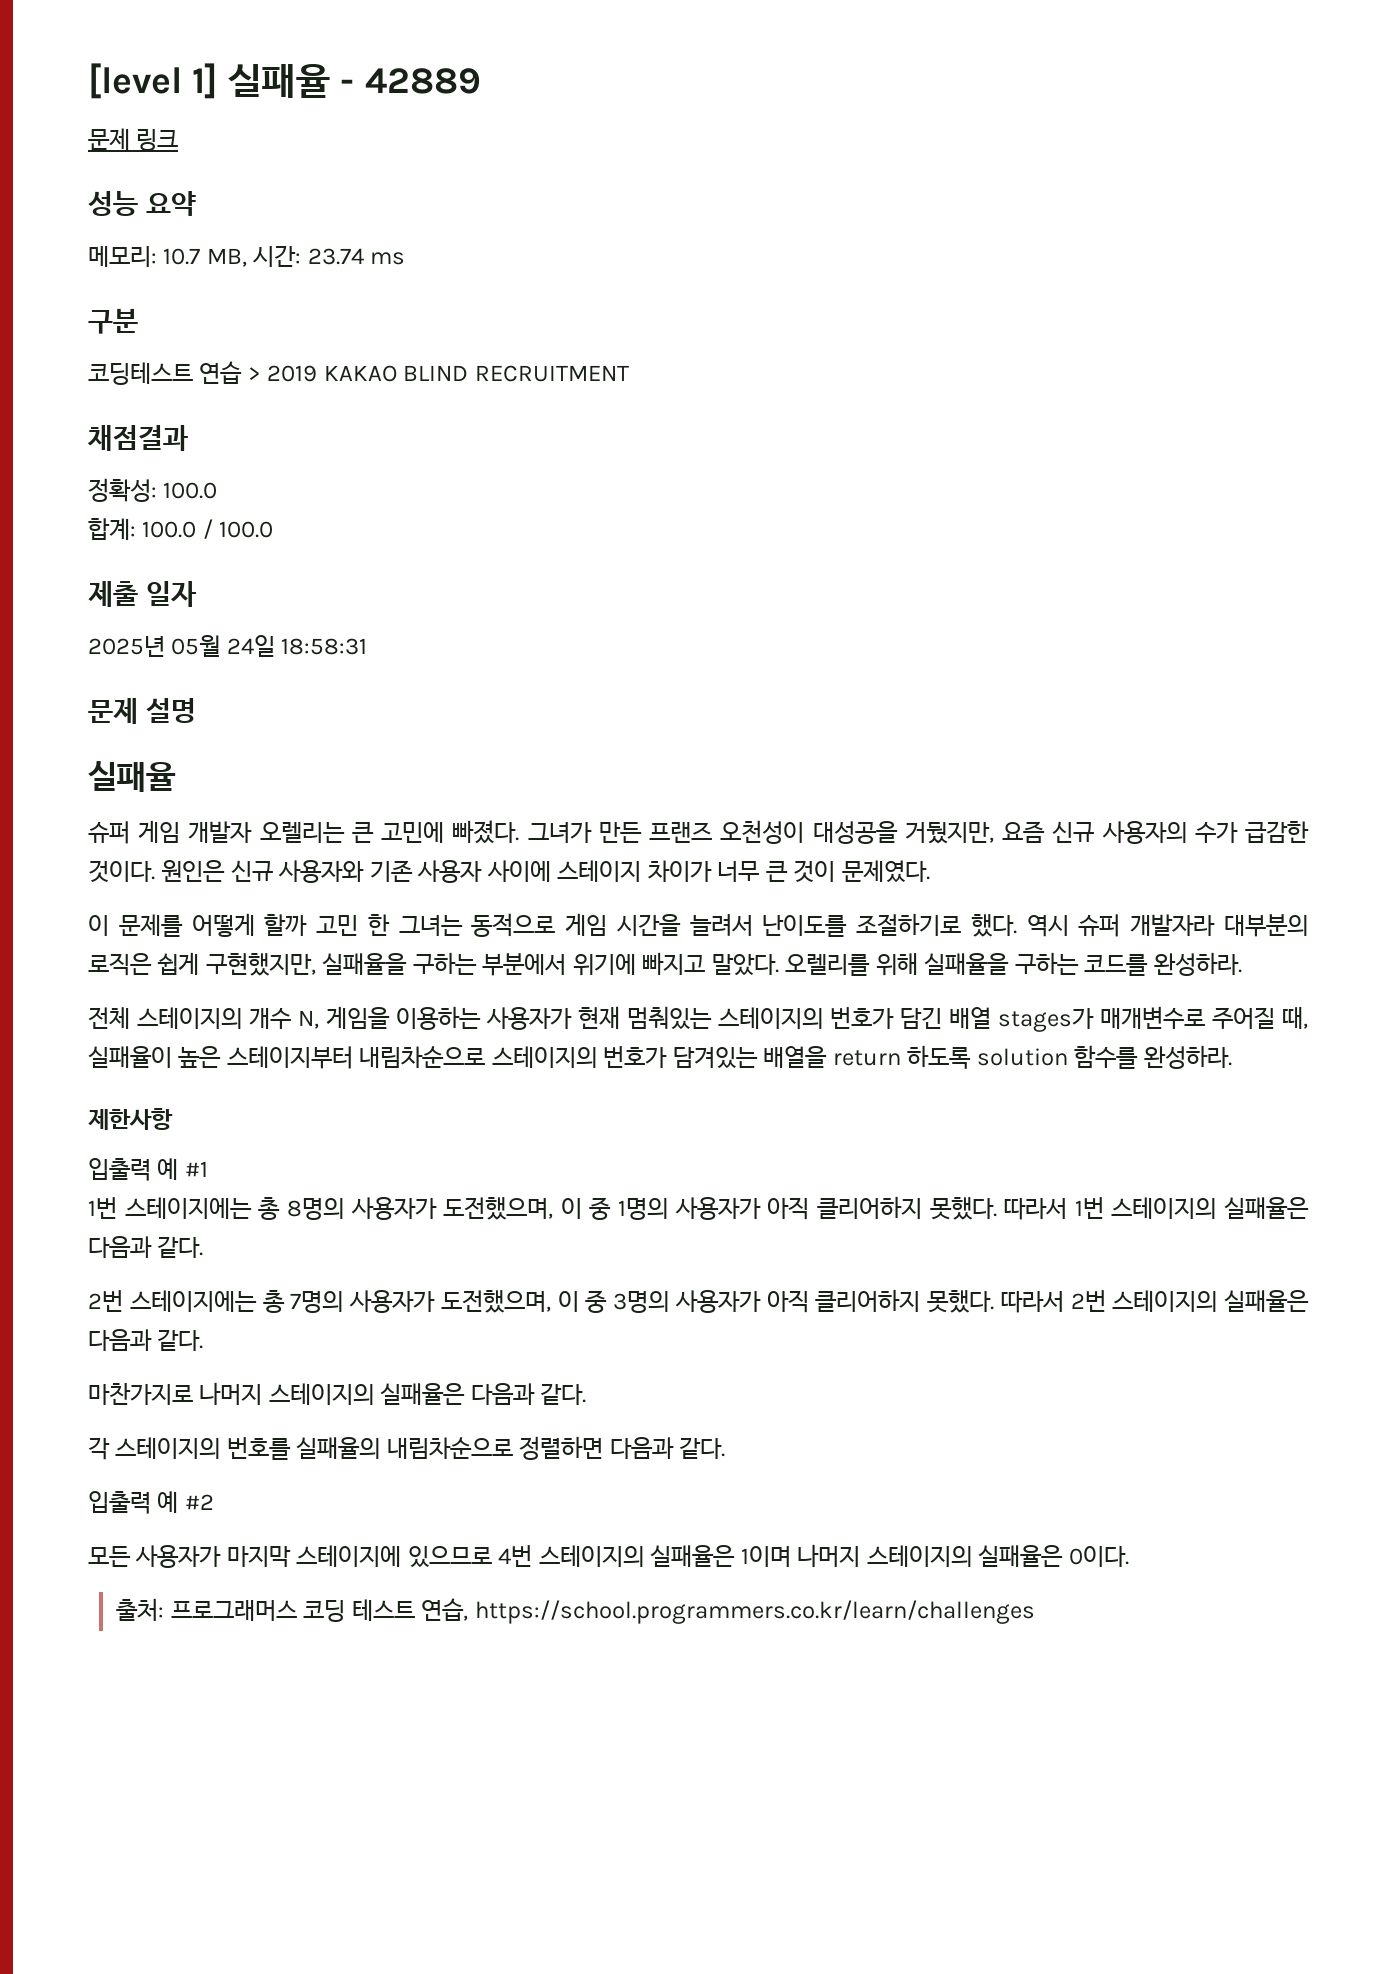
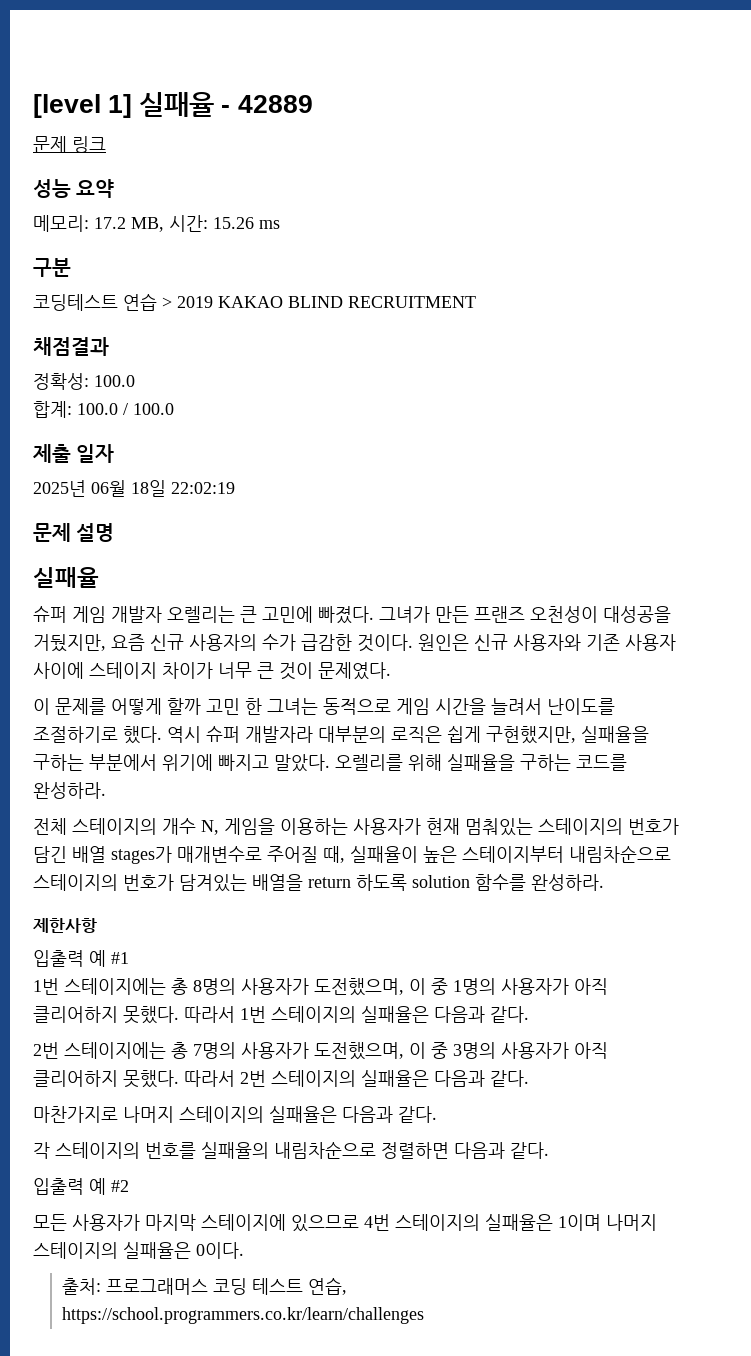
- 메모리: 10.7 MB, 시간: 23.74 ms
+ 메모리: 17.2 MB, 시간: 15.26 ms
- 2025년 05월 24일 18:58:31
+ 2025년 06월 18일 22:02:19

